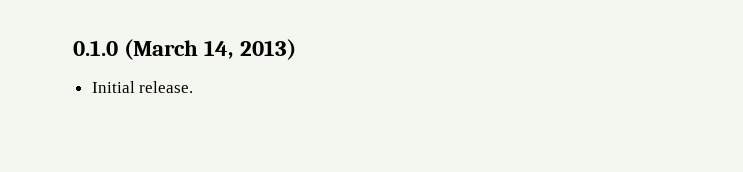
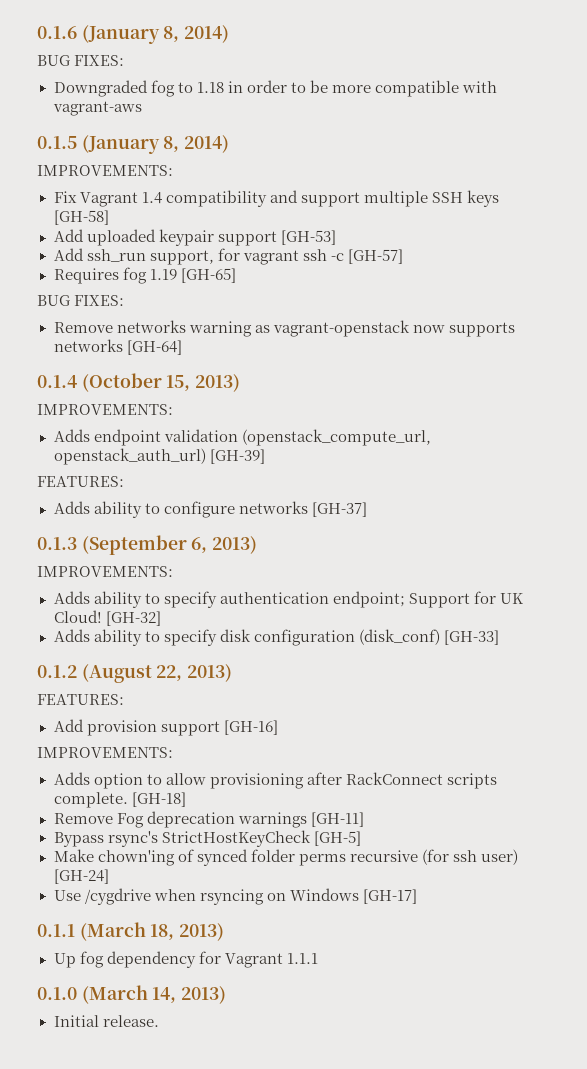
+ 0.1.6 (January 8, 2014)
+ BUG FIXES:
+ Downgraded fog to 1.18 in order to be more compatible with vagrant-aws
+ 0.1.5 (January 8, 2014)
+ IMPROVEMENTS:
+ Fix Vagrant 1.4 compatibility and support multiple SSH keys [GH-58]
+ Add uploaded keypair support [GH-53]
+ Add ssh_run support, for vagrant ssh -c [GH-57]
+ Requires fog 1.19 [GH-65]
+ BUG FIXES:
+ Remove networks warning as vagrant-openstack now supports networks [GH-64]
+ 0.1.4 (October 15, 2013)
+ IMPROVEMENTS:
+ Adds endpoint validation (openstack_compute_url, openstack_auth_url) [GH-39]
+ FEATURES:
+ Adds ability to configure networks [GH-37]
+ 0.1.3 (September 6, 2013)
+ IMPROVEMENTS:
+ Adds ability to specify authentication endpoint; Support for UK Cloud! [GH-32]
+ Adds ability to specify disk configuration (disk_conf) [GH-33]
+ 0.1.2 (August 22, 2013)
+ FEATURES:
+ Add provision support [GH-16]
+ IMPROVEMENTS:
+ Adds option to allow provisioning after RackConnect scripts complete. [GH-18]
+ Remove Fog deprecation warnings [GH-11]
+ Bypass rsync's StrictHostKeyCheck [GH-5]
+ Make chown'ing of synced folder perms recursive (for ssh user) [GH-24]
+ Use /cygdrive when rsyncing on Windows [GH-17]
+ 0.1.1 (March 18, 2013)
+ Up fog dependency for Vagrant 1.1.1

